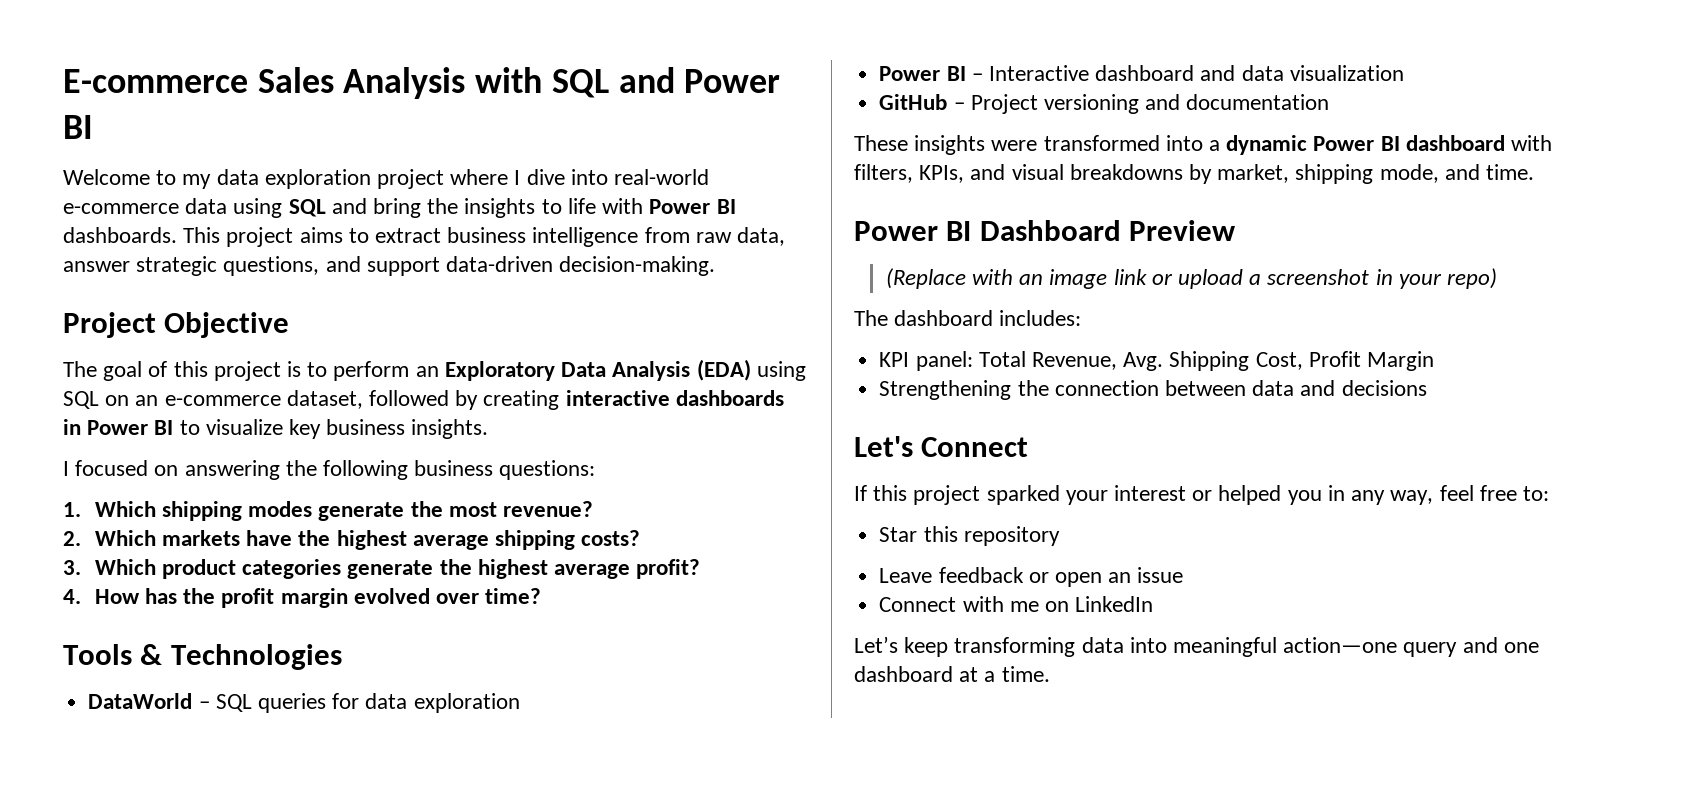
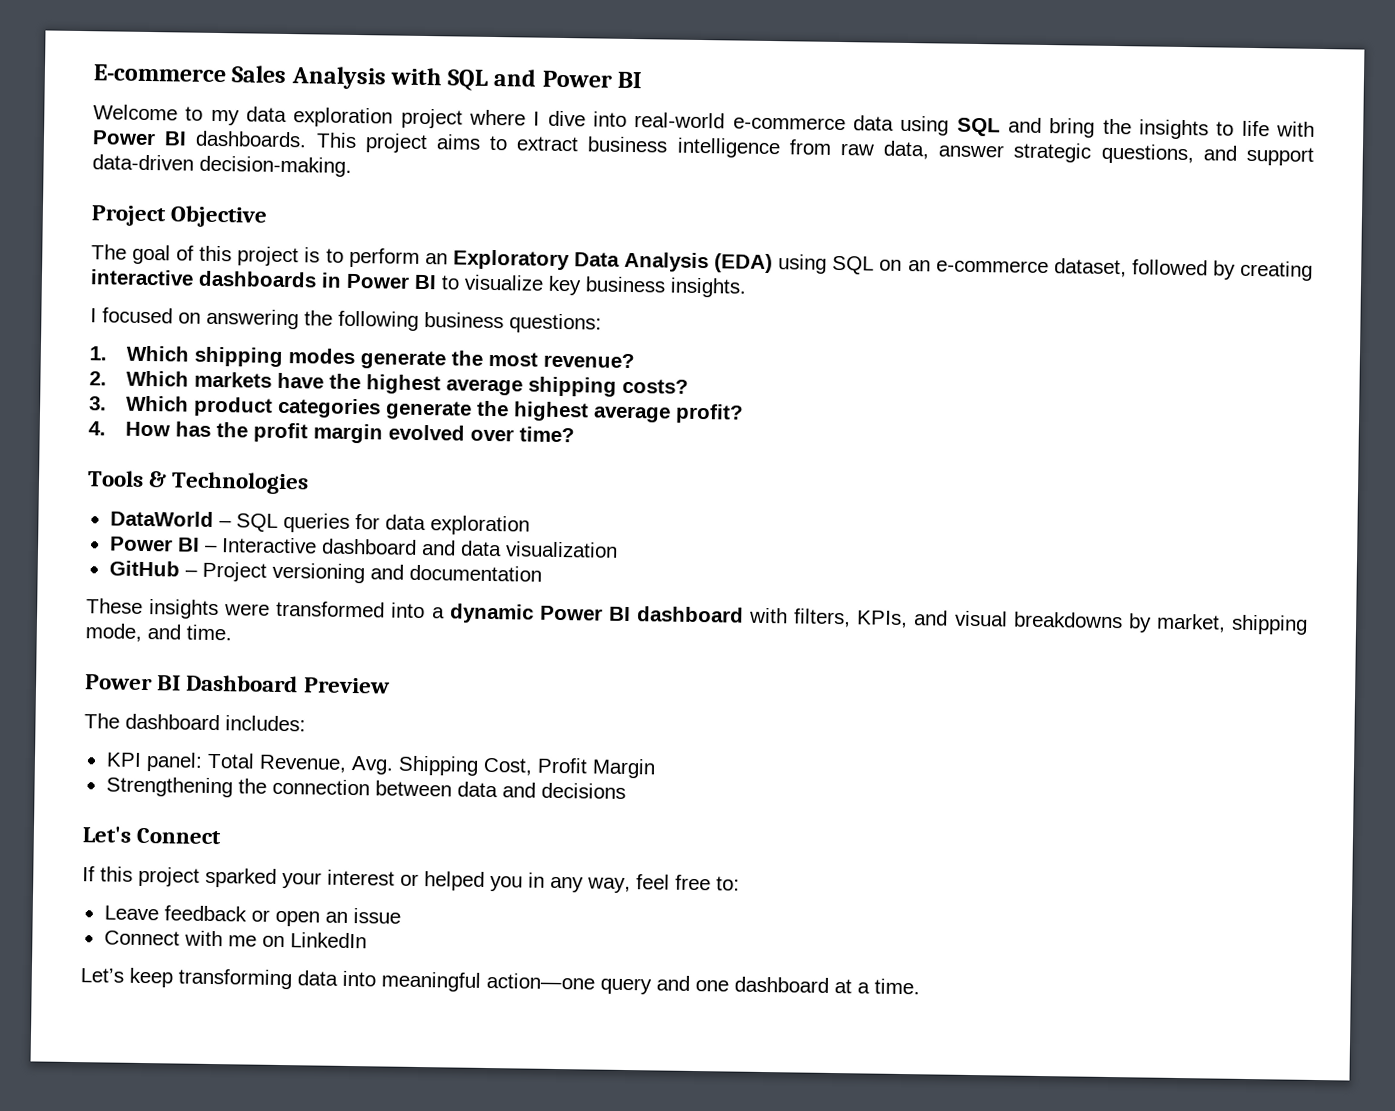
- (Replace with an image link or upload a screenshot in your repo)
- Star this repository

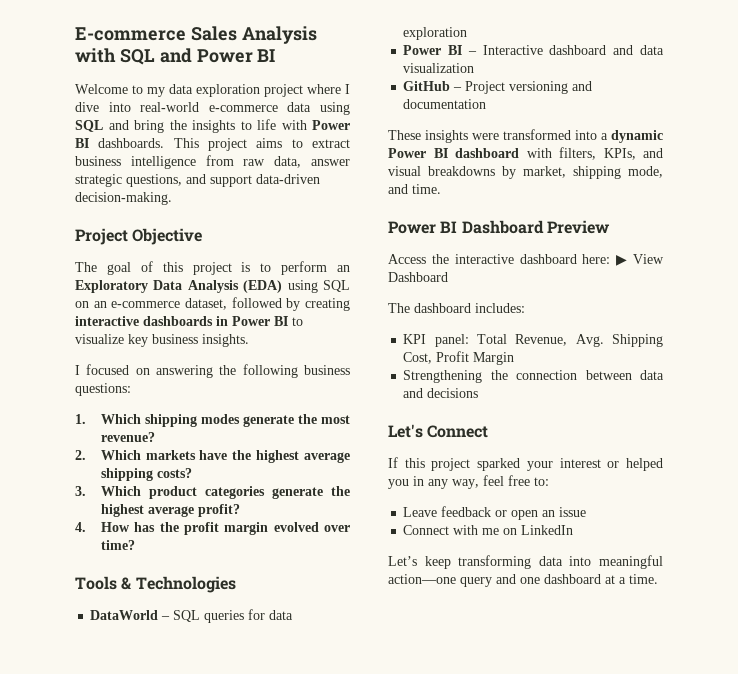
+ Access the interactive dashboard here: ▶ View Dashboard

